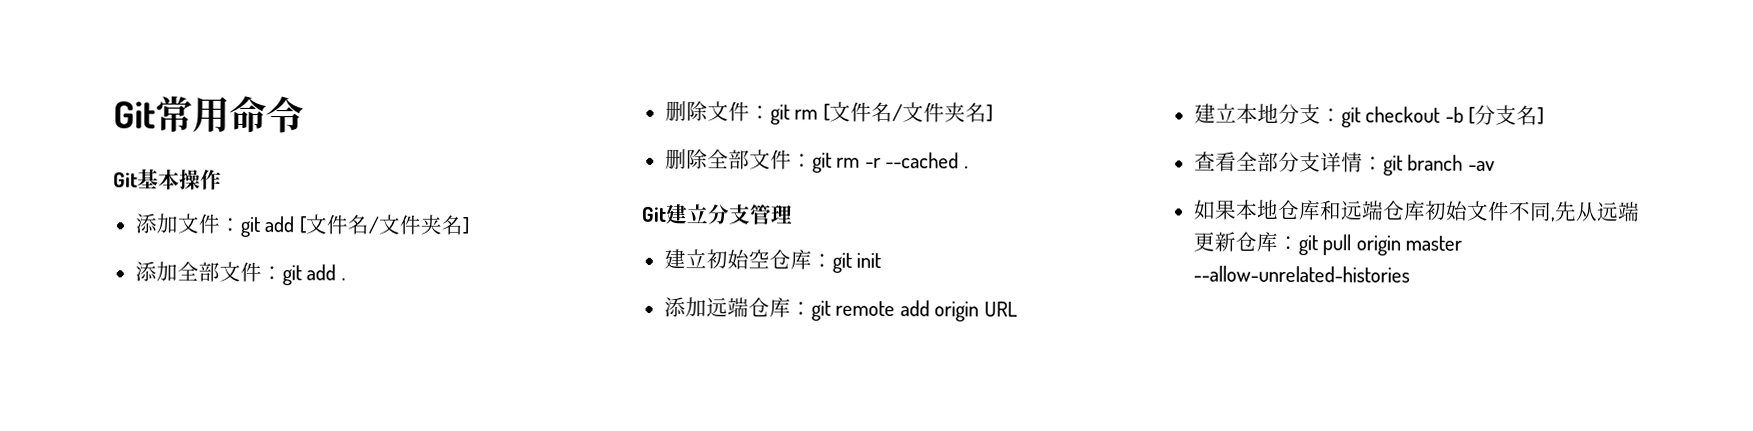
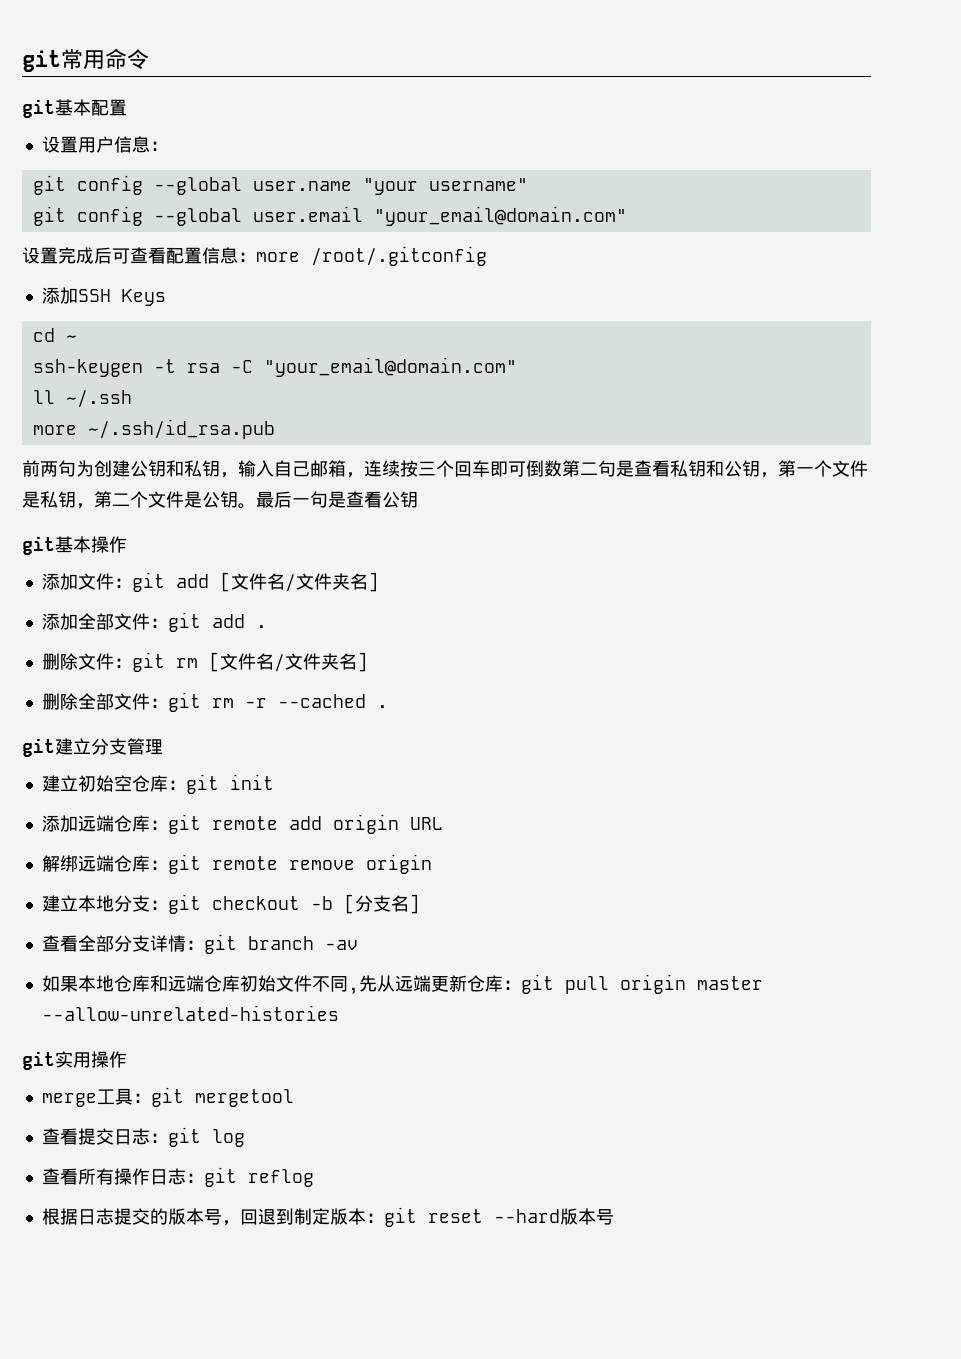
- Git常用命令
+ git常用命令
- Git基本操作
+ git基本配置
+ 设置用户信息：
+ git config --global user.name "your username"
+ git config --global user.email "your_email@domain.com"
+ 设置完成后可查看配置信息：more /root/.gitconfig
+ 添加SSH Keys
+ cd ~
+ ssh-keygen -t rsa -C "your_email@domain.com"
+ ll ~/.ssh
+ more ~/.ssh/id_rsa.pub
+ 前两句为创建公钥和私钥，输入自己邮箱，连续按三个回车即可倒数第二句是查看私钥和公钥，第一个文件是私钥，第二个文件是公钥。最后一句是查看公钥
+ git基本操作
- Git建立分支管理
+ git建立分支管理
+ 解绑远端仓库：git remote remove origin
+ git实用操作
+ merge工具：git mergetool
+ 查看提交日志：git log
+ 查看所有操作日志：git reflog
+ 根据日志提交的版本号，回退到制定版本：git reset --hard版本号

